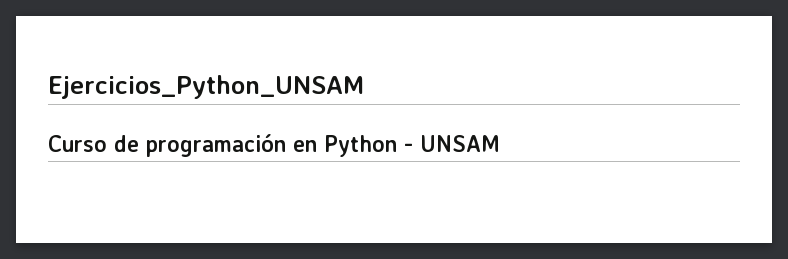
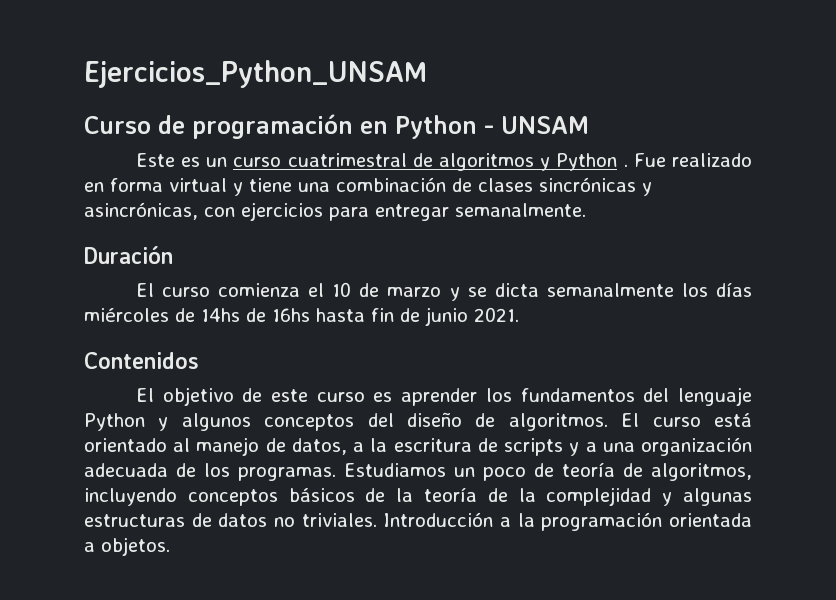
+ Este es un curso cuatrimestral de algoritmos y Python . Fue realizado en forma virtual y tiene una combinación de clases sincrónicas y asincrónicas, con ejercicios para entregar semanalmente.
+ Duración
+ El curso comienza el 10 de marzo y se dicta semanalmente los días miércoles de 14hs de 16hs hasta fin de junio 2021.
+ Contenidos
+ El objetivo de este curso es aprender los fundamentos del lenguaje Python y algunos conceptos del diseño de algoritmos. El curso está orientado al manejo de datos, a la escritura de scripts y a una organización adecuada de los programas. Estudiamos un poco de teoría de algoritmos, incluyendo conceptos básicos de la teoría de la complejidad y algunas estructuras de datos no triviales. Introducción a la programación orientada a objetos.

